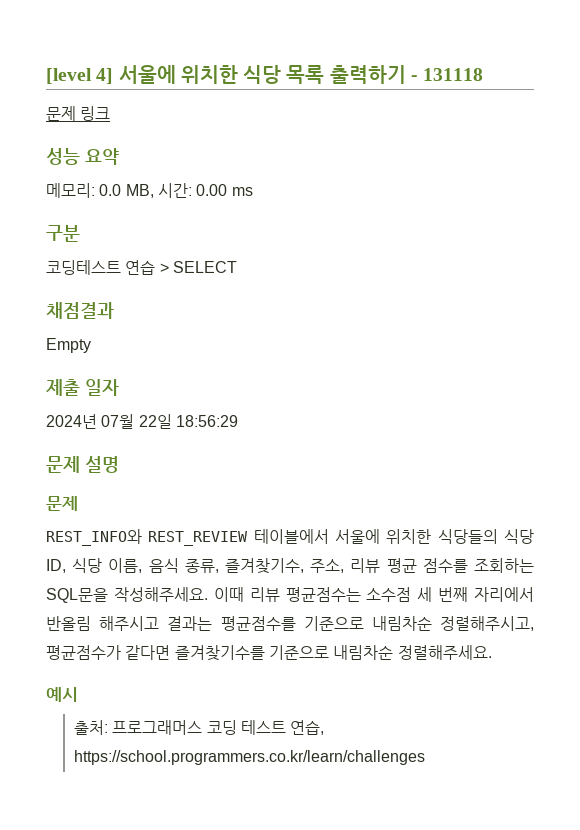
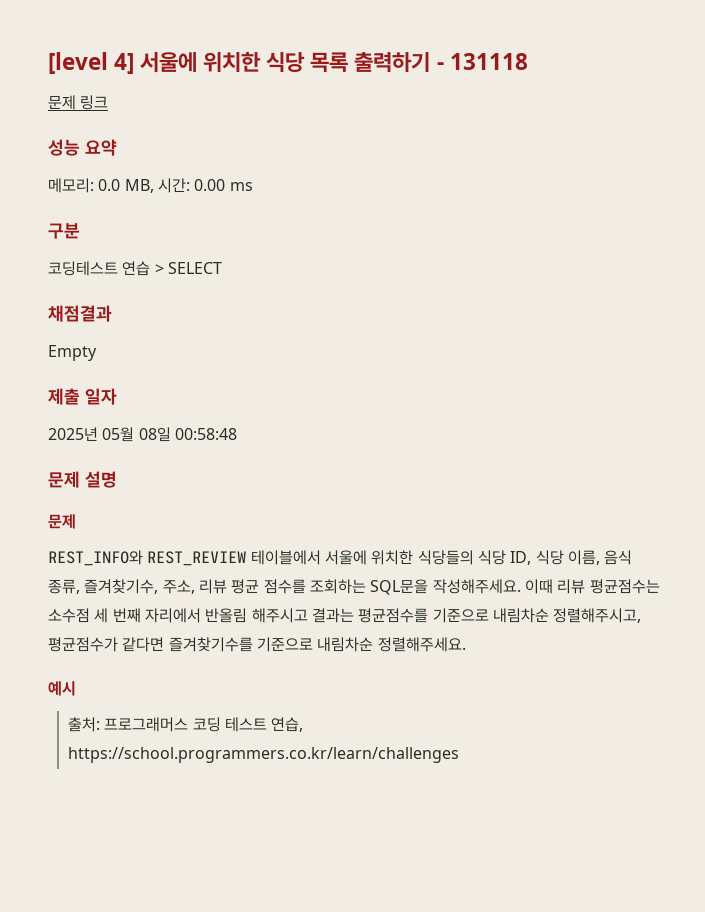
- 2024년 07월 22일 18:56:29
+ 2025년 05월 08일 00:58:48

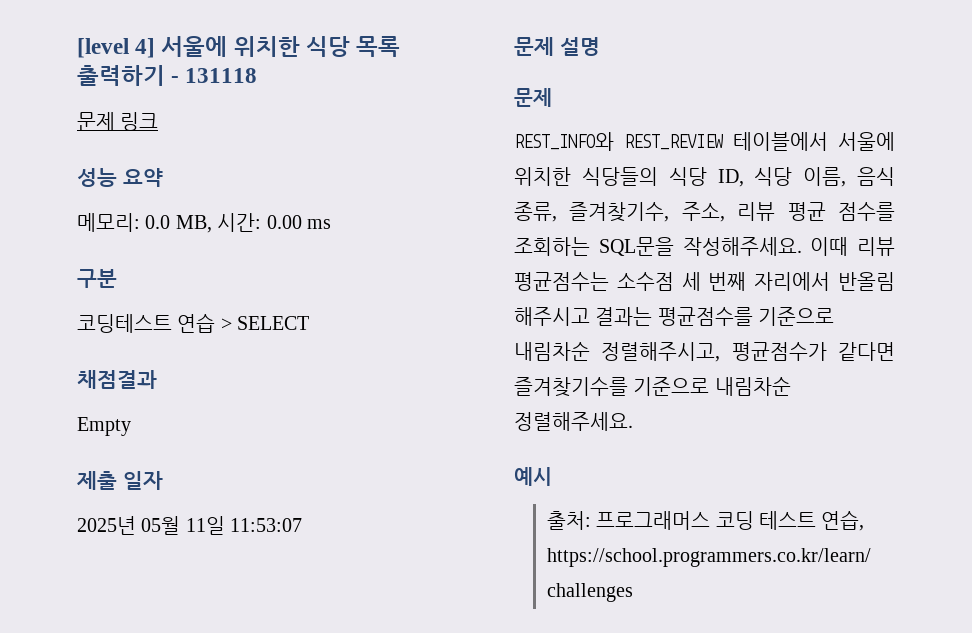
- 2025년 05월 08일 00:58:48
+ 2025년 05월 11일 11:53:07

